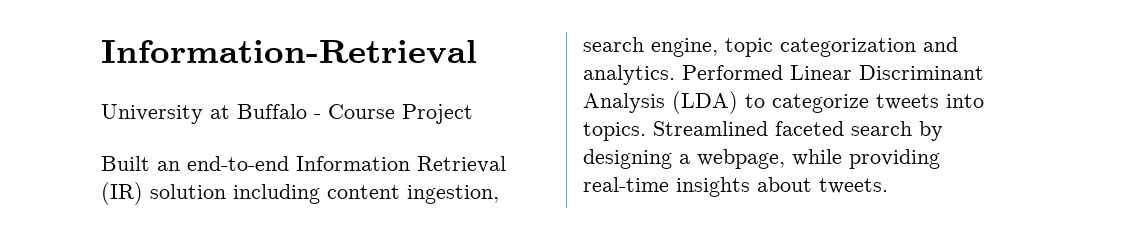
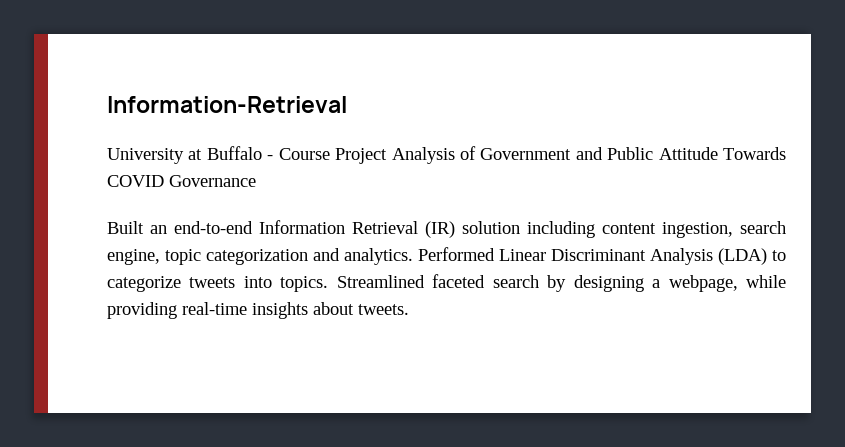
- University at Buffalo - Course Project
+ University at Buffalo - Course Project Analysis of Government and Public Attitude Towards COVID Governance

